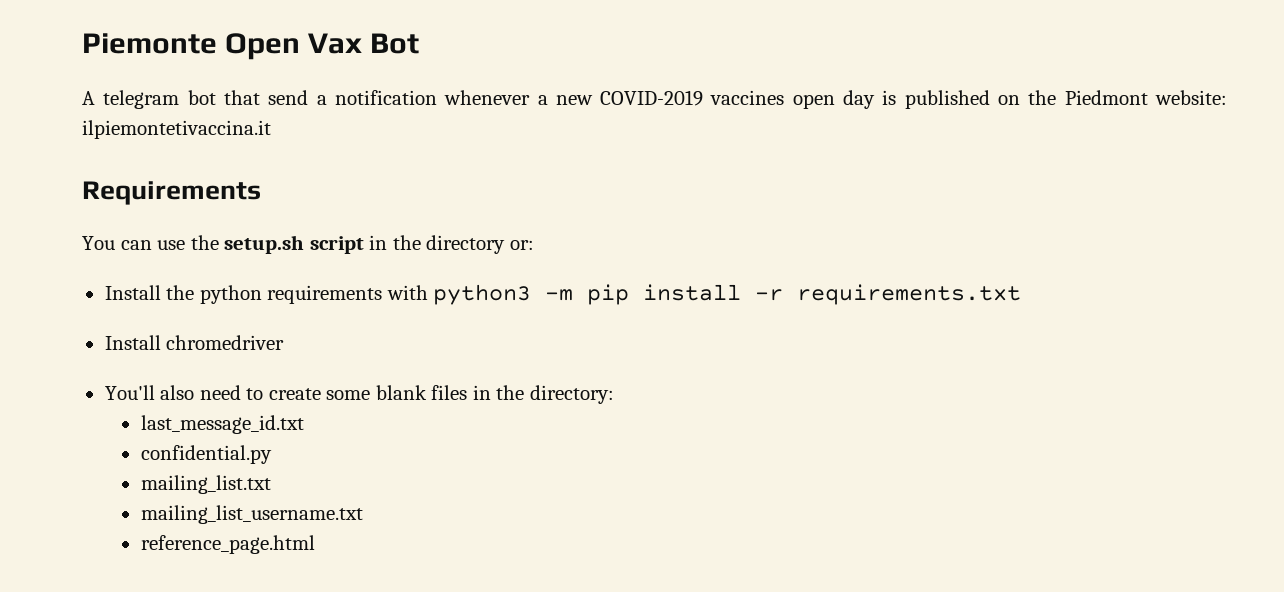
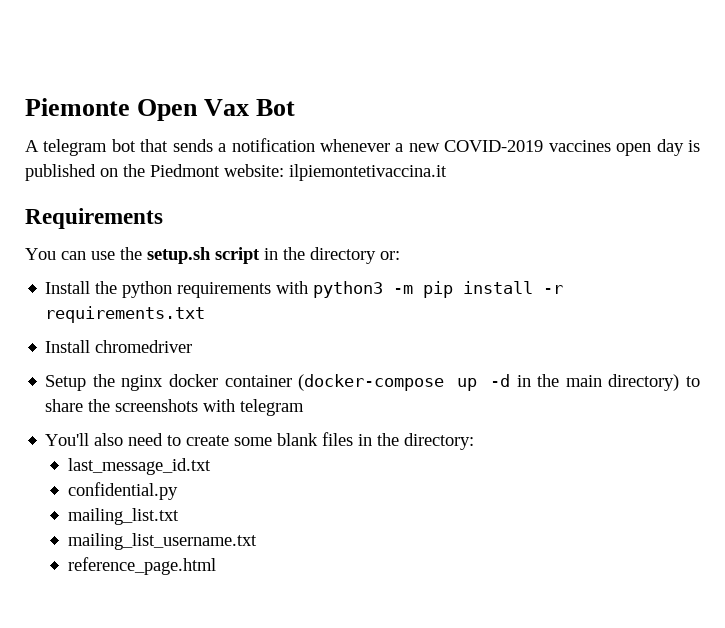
- A telegram bot that send a notification whenever a new COVID-2019 vaccines open day is published on the Piedmont website: ilpiemontetivaccina.it
+ A telegram bot that sends a notification whenever a new COVID-2019 vaccines open day is published on the Piedmont website: ilpiemontetivaccina.it
+ Setup the nginx docker container (docker-compose up -d in the main directory) to share the screenshots with telegram

